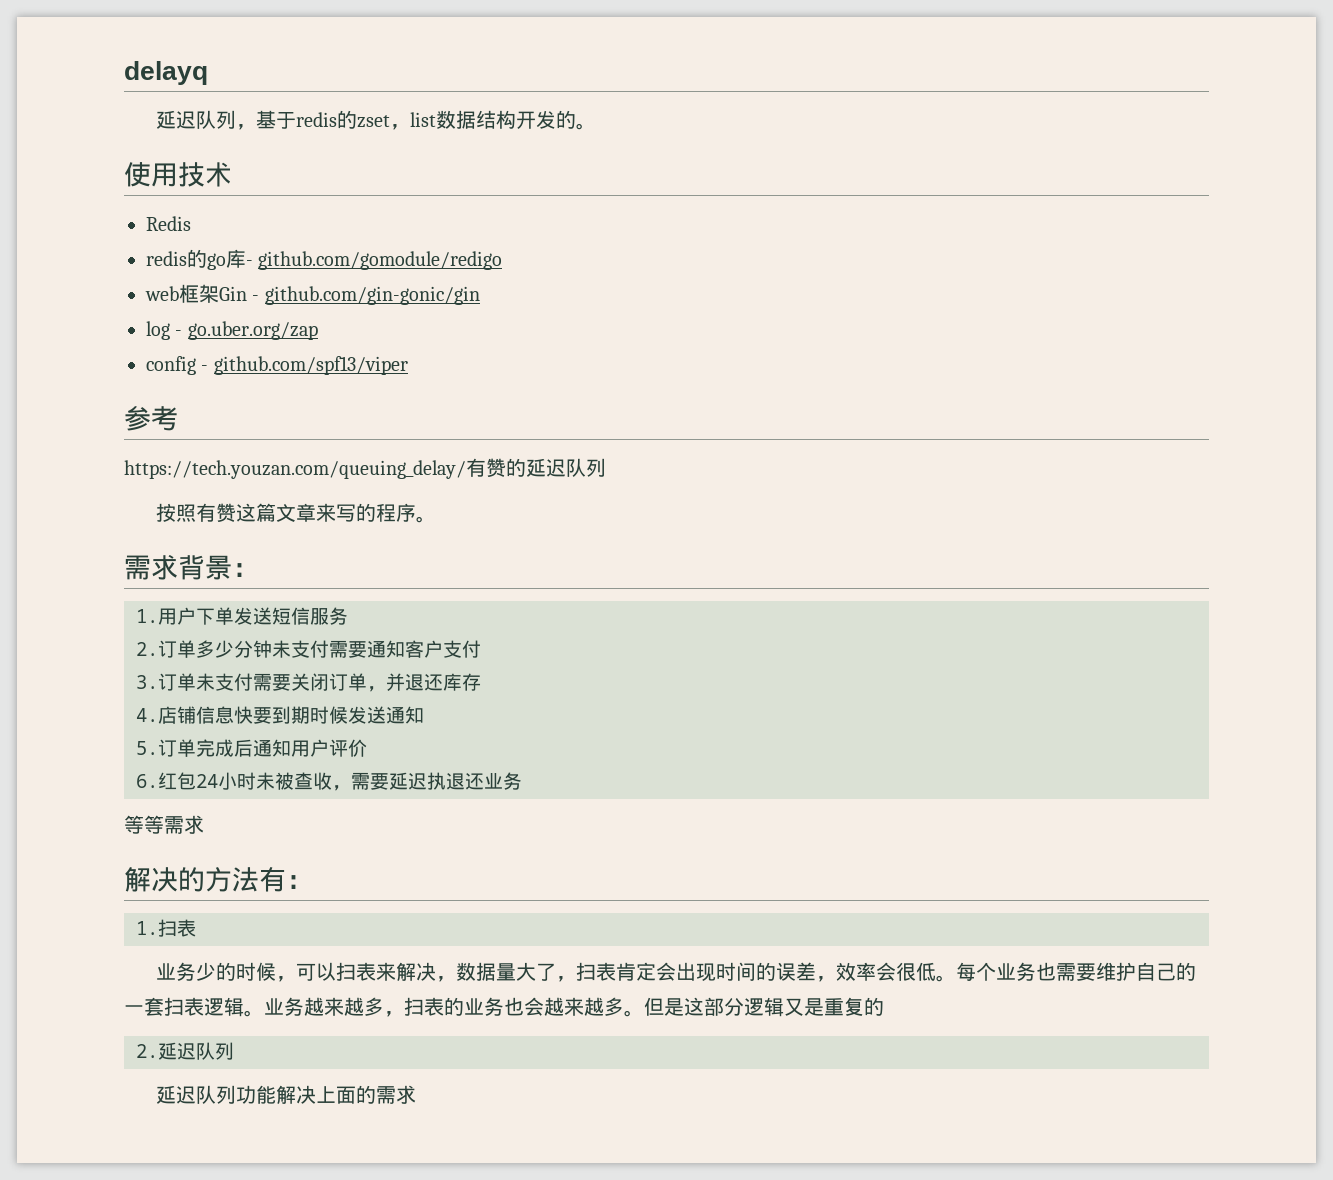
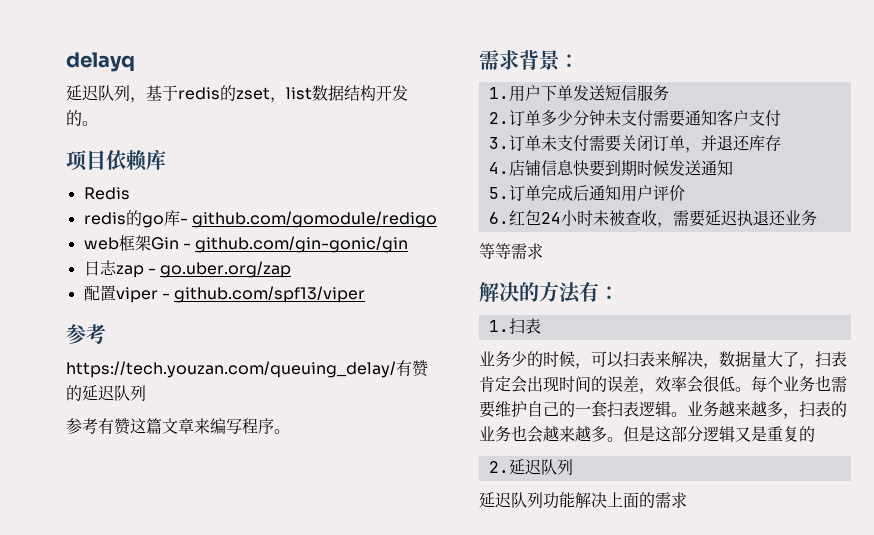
- 使用技术
+ 项目依赖库
- log - go.uber.org/zap
+ 日志zap - go.uber.org/zap
- config - github.com/spf13/viper
+ 配置viper - github.com/spf13/viper
- 按照有赞这篇文章来写的程序。
+ 参考有赞这篇文章来编写程序。

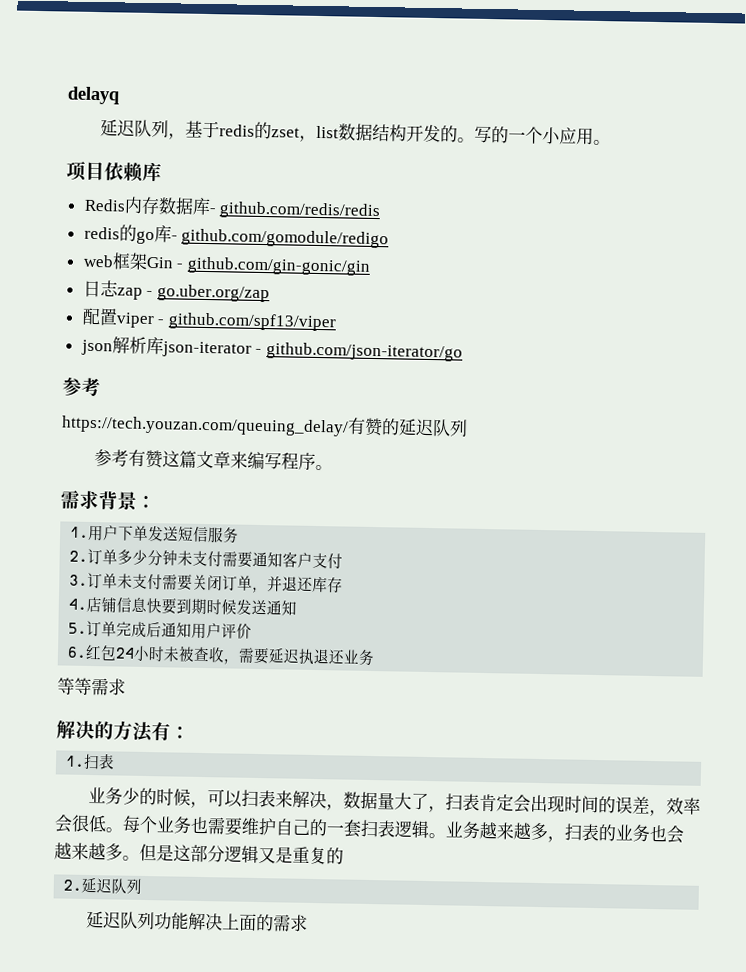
+ 写的一个小应用。
- Redis
+ Redis内存数据库- github.com/redis/redis
+ json解析库json-iterator - github.com/json-iterator/go

